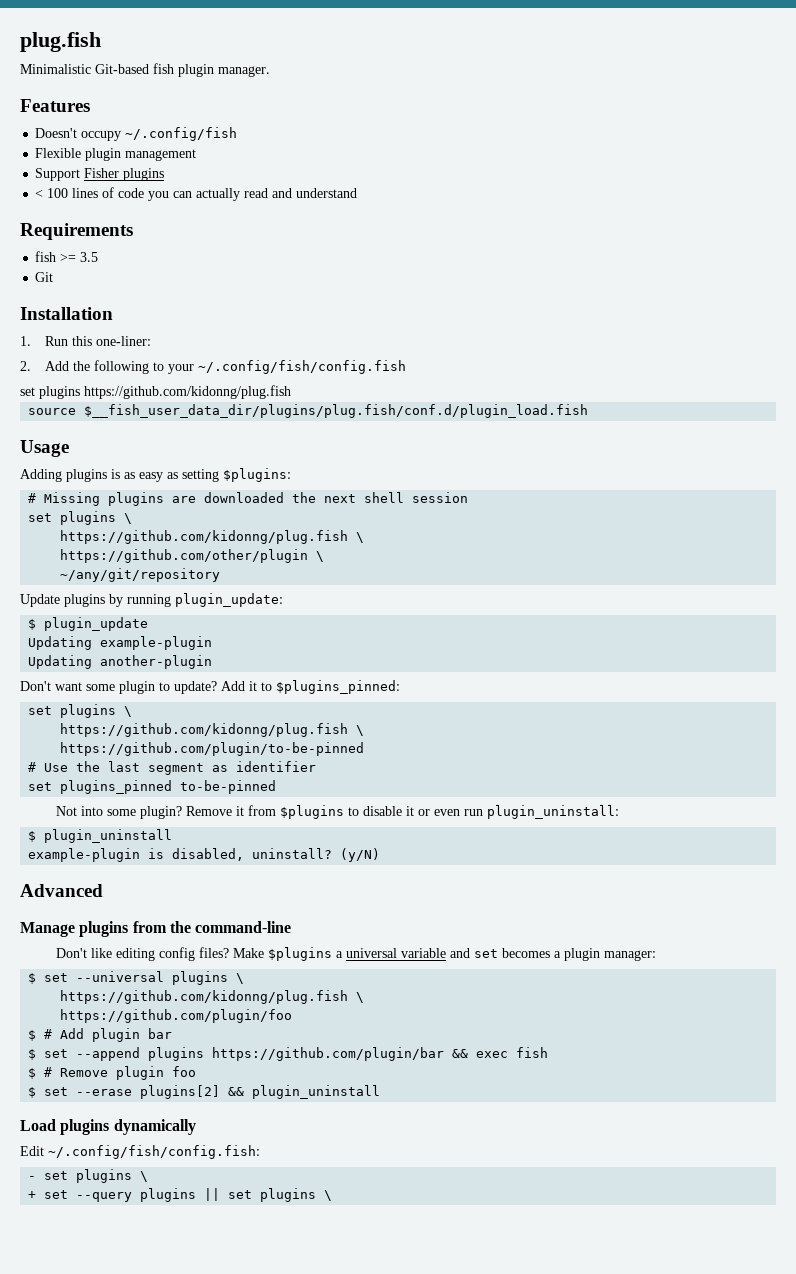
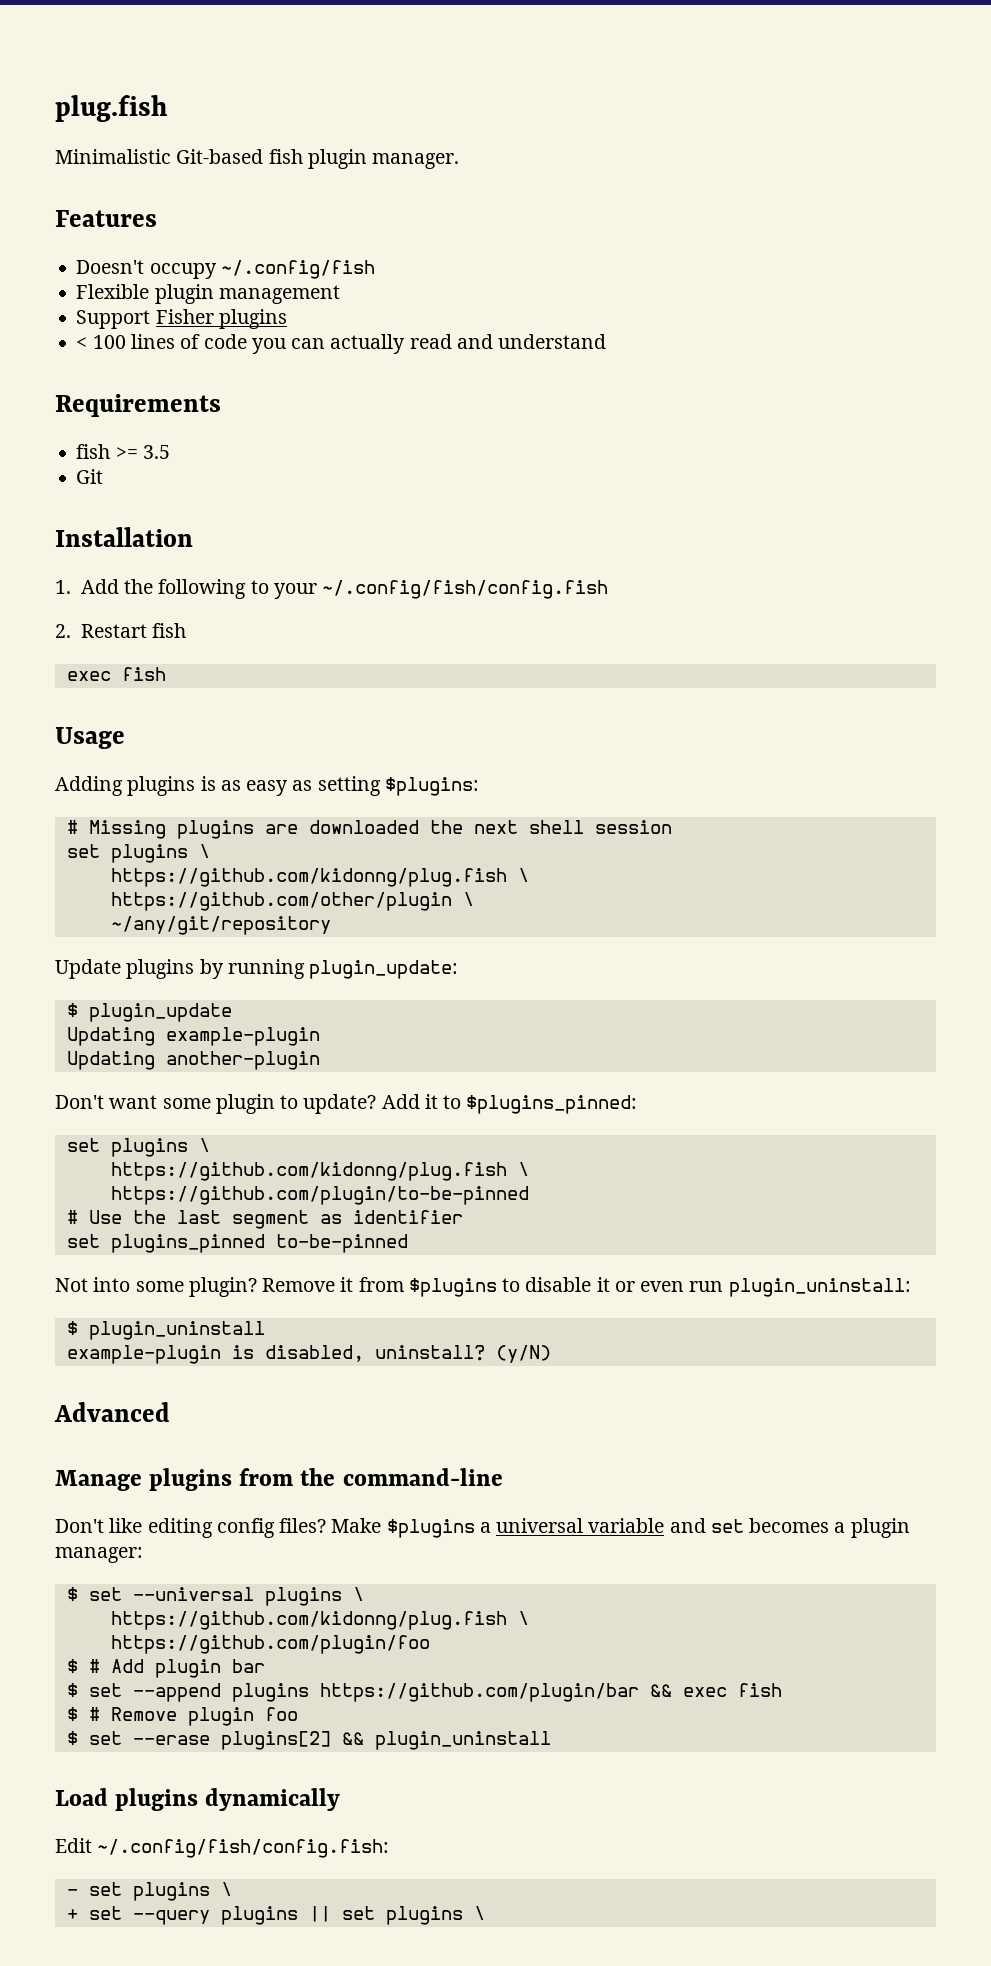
- 1. Run this one-liner:
- 2. Add the following to your ~/.config/fish/config.fish
+ 1. Add the following to your ~/.config/fish/config.fish
- set plugins https://github.com/kidonng/plug.fish
- source $__fish_user_data_dir/plugins/plug.fish/conf.d/plugin_load.fish
+ 2. Restart fish
+ exec fish

